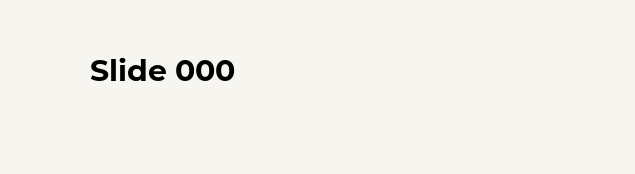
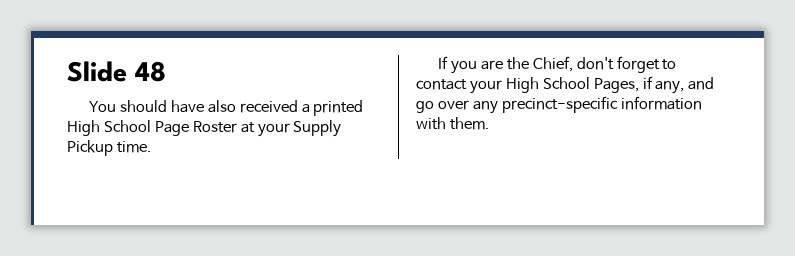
- Slide 000
+ Slide 48
+ You should have also received a printed High School Page Roster at your Supply Pickup time.
+ If you are the Chief, don't forget to contact your High School Pages, if any, and go over any precinct-specific information with them.

